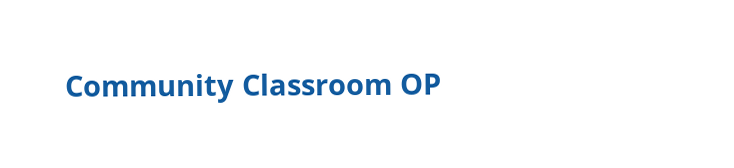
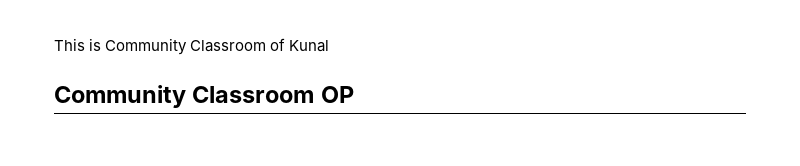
+ This is Community Classroom of Kunal

